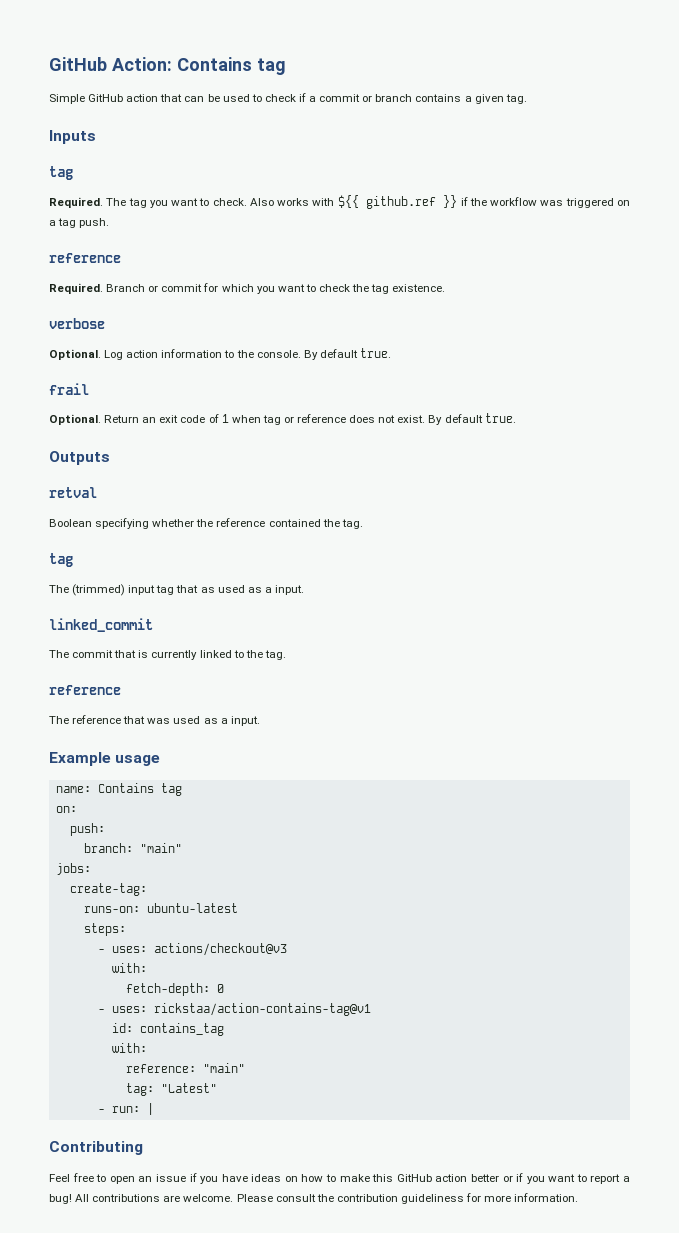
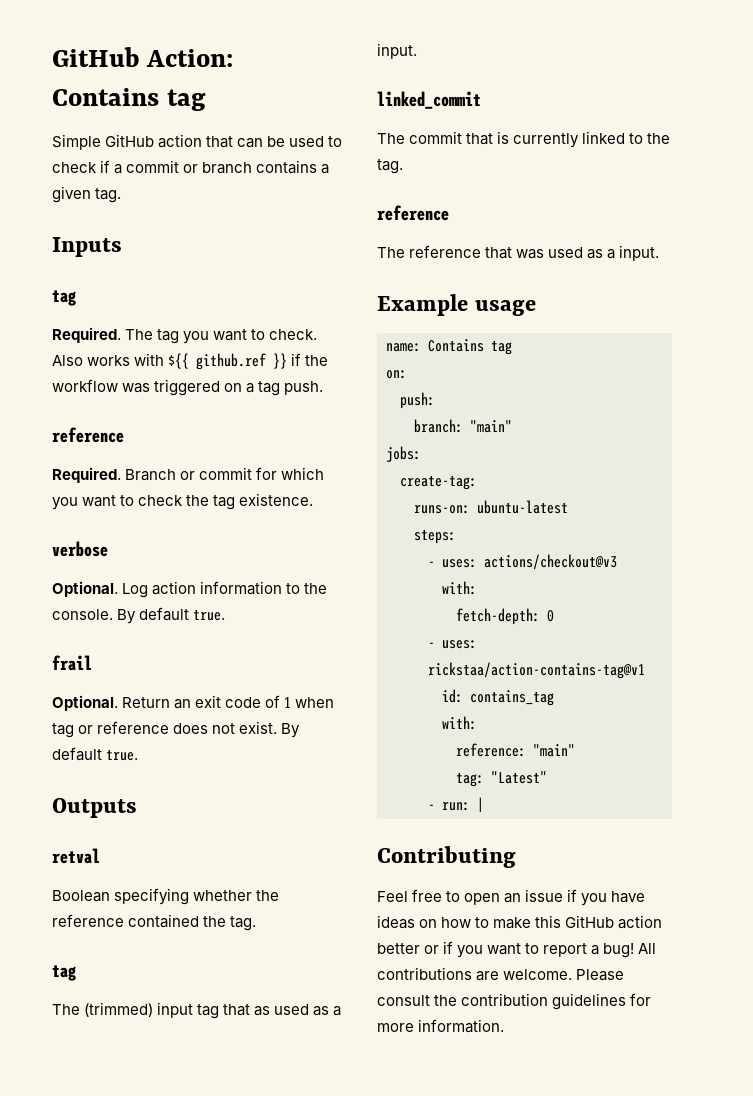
- Please consult the contribution guideliness for more information.
+ Please consult the contribution guidelines for more information.

